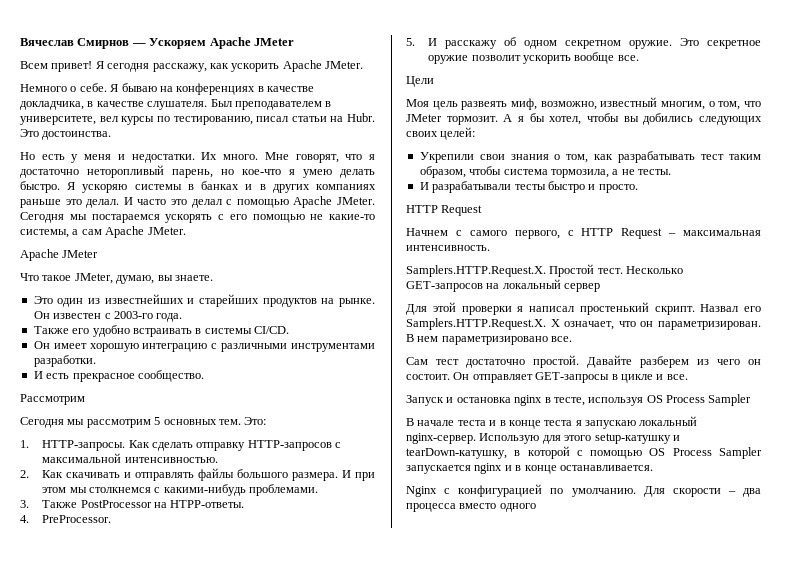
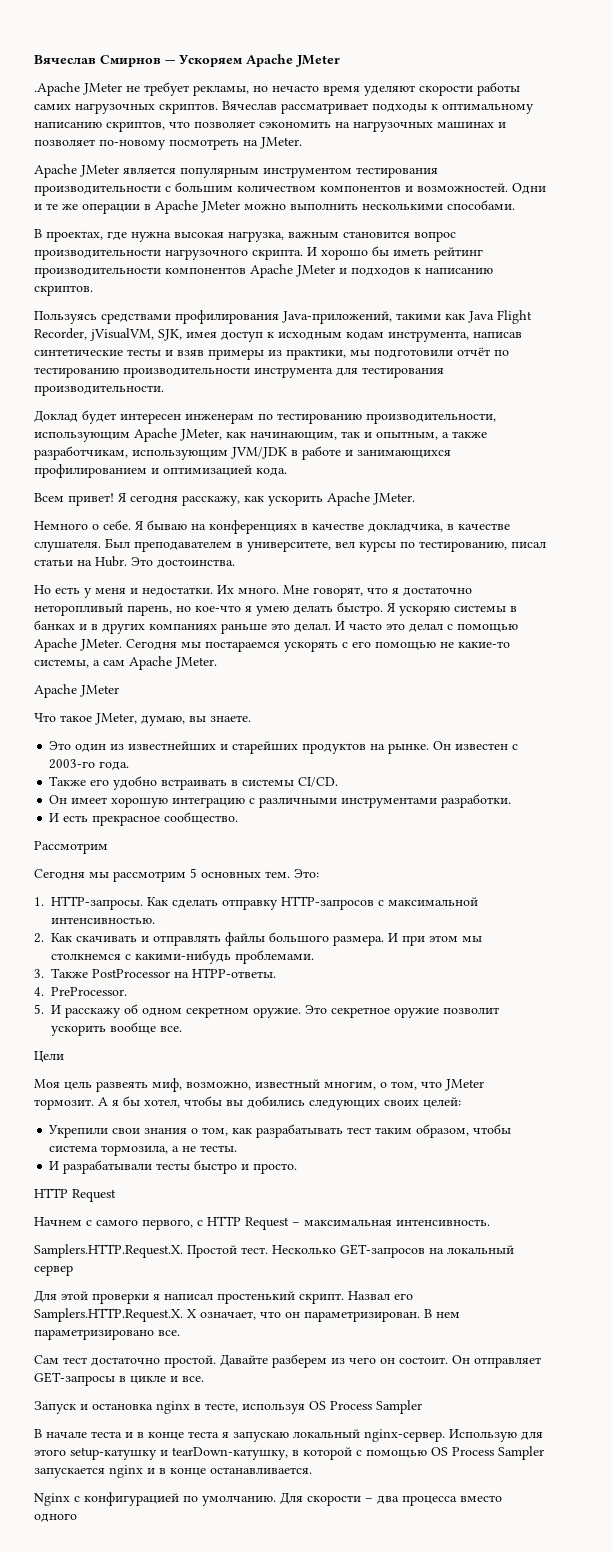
+ .Apache JMeter не требует рекламы, но нечасто время уделяют скорости работы самих нагрузочных скриптов. Вячеслав рассматривает подходы к оптимальному написанию скриптов, что позволяет сэкономить на нагрузочных машинах и позволяет по-новому посмотреть на JMeter.
+ Apache JMeter является популярным инструментом тестирования производительности с большим количеством компонентов и возможностей. Одни и те же операции в Apache JMeter можно выполнить несколькими способами.
+ В проектах, где нужна высокая нагрузка, важным становится вопрос производительности нагрузочного скрипта. И хорошо бы иметь рейтинг производительности компонентов Apache JMeter и подходов к написанию скриптов.
+ Пользуясь средствами профилирования Java-приложений, такими как Java Flight Recorder, jVisualVM, SJK, имея доступ к исходным кодам инструмента, написав синтетические тесты и взяв примеры из практики, мы подготовили отчёт по тестированию производительности инструмента для тестирования производительности.
+ Доклад будет интересен инженерам по тестированию производительности, использующим Apache JMeter, как начинающим, так и опытным, а также разработчикам, использующим JVM/JDK в работе и занимающихся профилированием и оптимизацией кода.

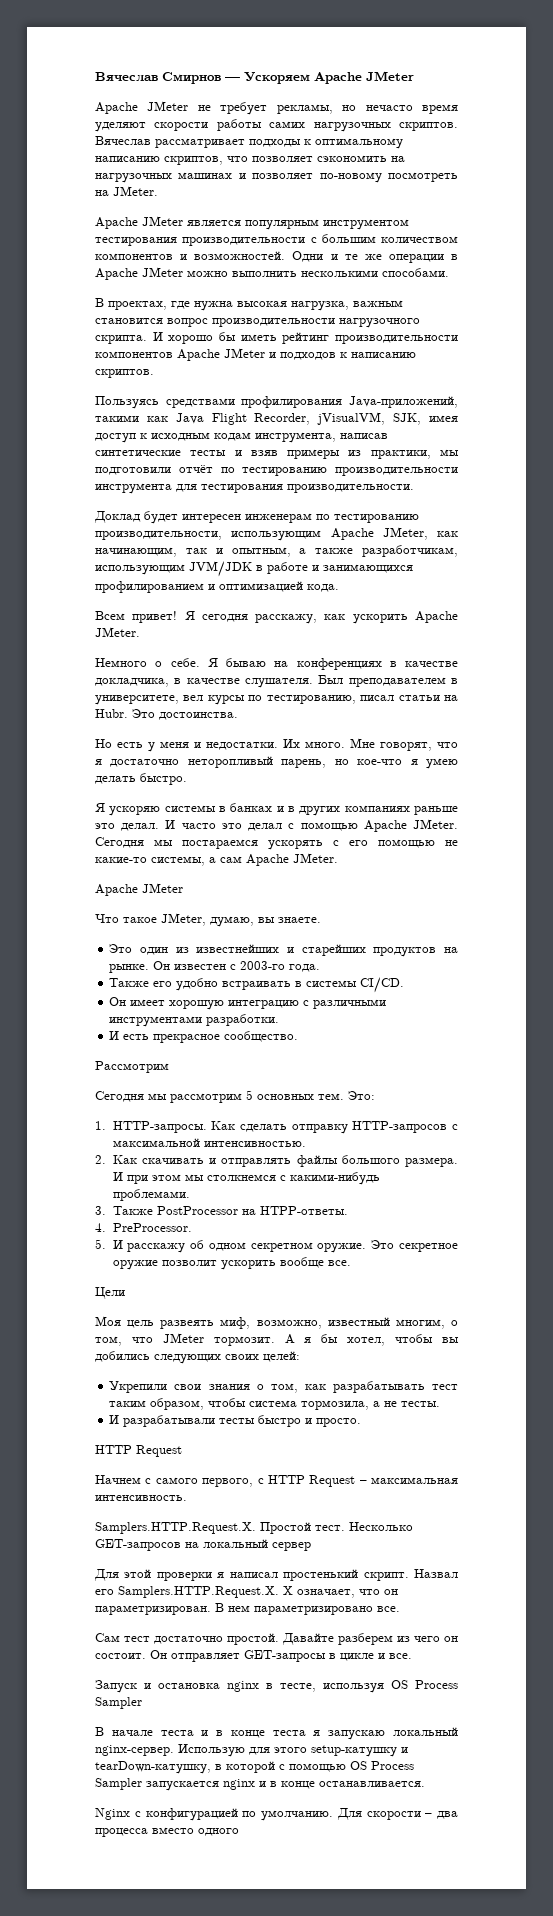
- .Apache JMeter не требует рекламы, но нечасто время уделяют скорости работы самих нагрузочных скриптов.
+ Apache JMeter не требует рекламы, но нечасто время уделяют скорости работы самих нагрузочных скриптов.
- Мне говорят, что я достаточно неторопливый парень, но кое-что я умею делать быстро. Я ускоряю системы в банках и в других компаниях раньше это делал.
+ Мне говорят, что я достаточно неторопливый парень, но кое-что я умею делать быстро.
+ Я ускоряю системы в банках и в других компаниях раньше это делал.

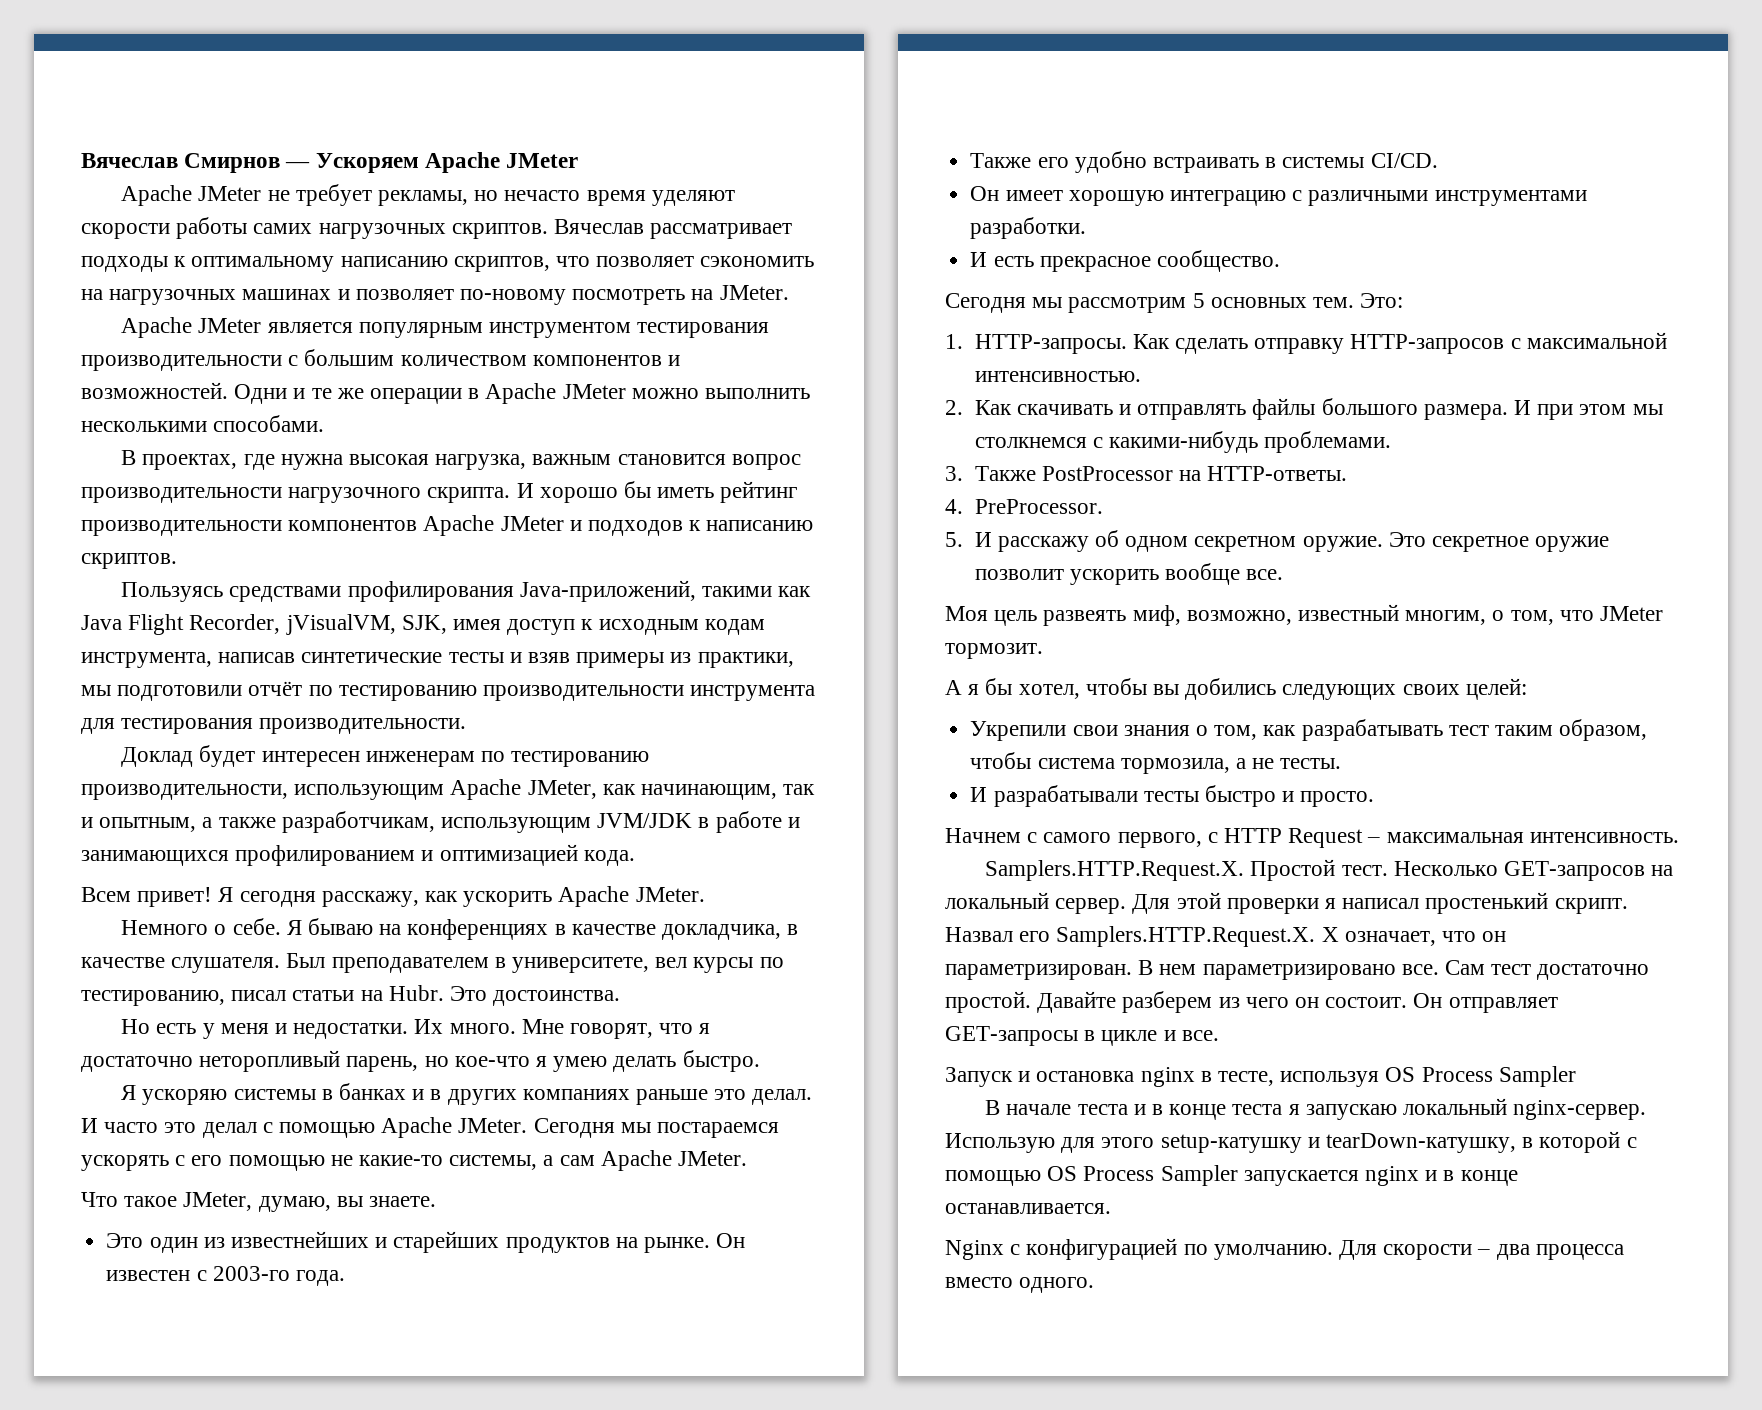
  Сегодня мы постараемся ускорять с его помощью не какие-то системы, а сам Apache JMeter.
- Apache JMeter
- Рассмотрим
- 3. Также PostProcessor на HTPP-ответы.
+ 3. Также PostProcessor на HTTP-ответы.
- Цели
- Моя цель развеять миф, возможно, известный многим, о том, что JMeter тормозит. А я бы хотел, чтобы вы добились следующих своих целей:
+ Моя цель развеять миф, возможно, известный многим, о том, что JMeter тормозит.
+ А я бы хотел, чтобы вы добились следующих своих целей:
  И разрабатывали тесты быстро и просто.
- HTTP Request
- Несколько GET-запросов на локальный сервер
- Для этой проверки я написал простенький скрипт.
+ Несколько GET-запросов на локальный сервер. Для этой проверки я написал простенький скрипт.
- В нем параметризировано все.
- Сам тест достаточно простой.
+ В нем параметризировано все. Сам тест достаточно простой.
- Для скорости – два процесса вместо одного
+ Для скорости – два процесса вместо одного.

